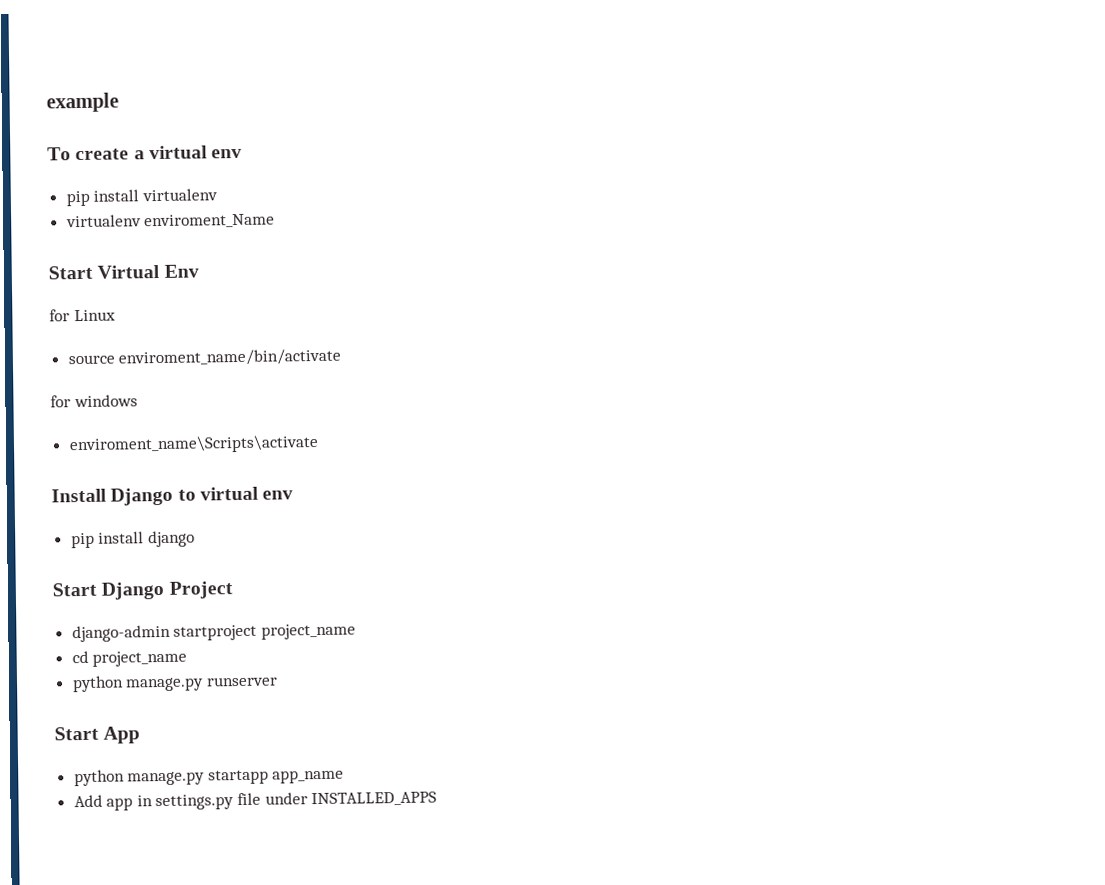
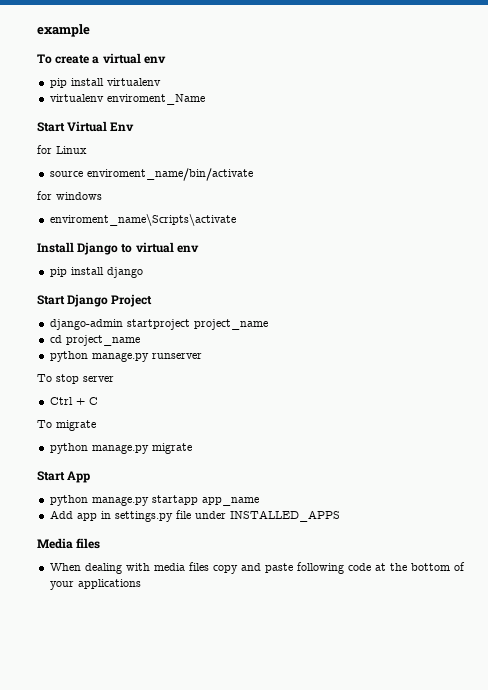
+ To stop server
+ Ctrl + C
+ To migrate
+ python manage.py migrate
+ Media files
+ When dealing with media files copy and paste following code at the bottom of your applications

